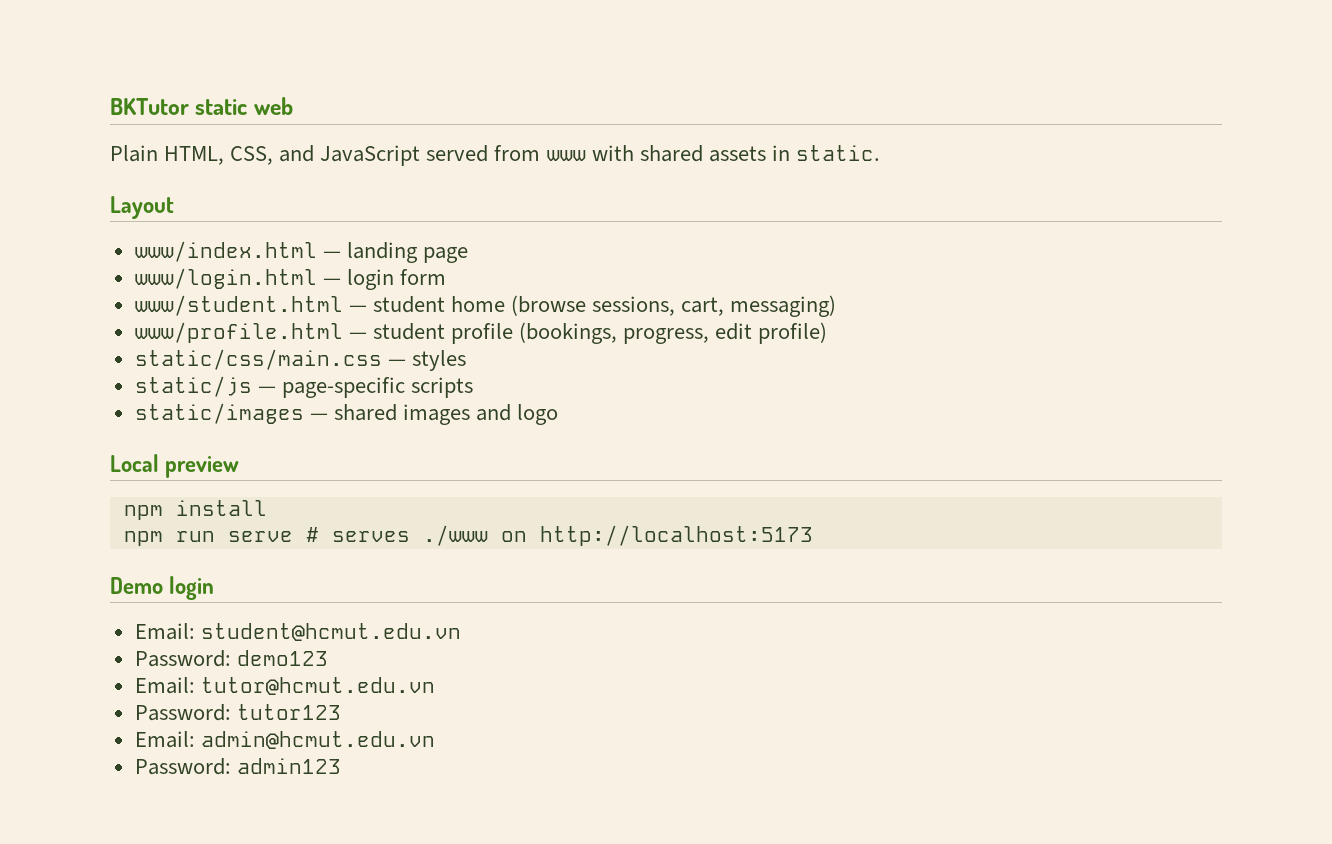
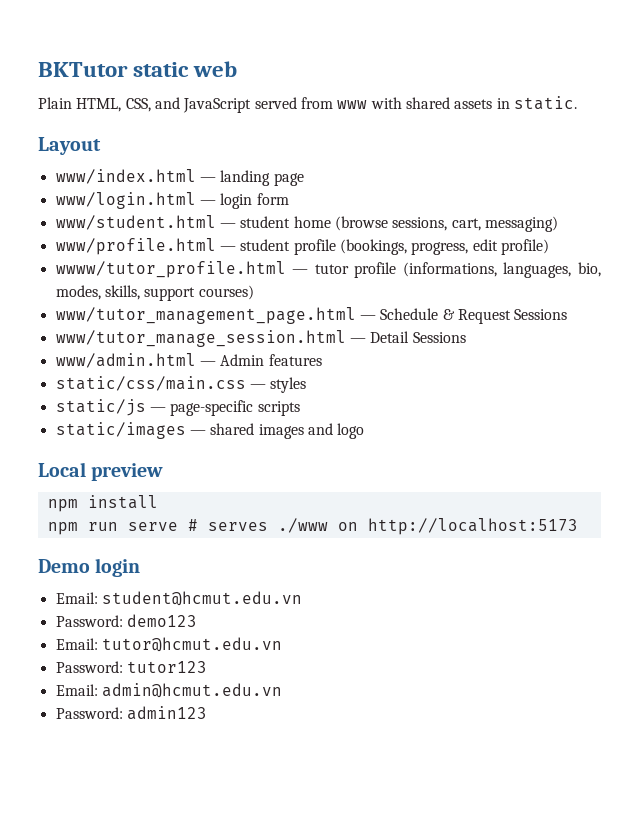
+ wwww/tutor_profile.html — tutor profile (informations, languages, bio, modes, skills, support courses)
+ www/tutor_management_page.html — Schedule & Request Sessions
+ www/tutor_manage_session.html — Detail Sessions
+ www/admin.html — Admin features

